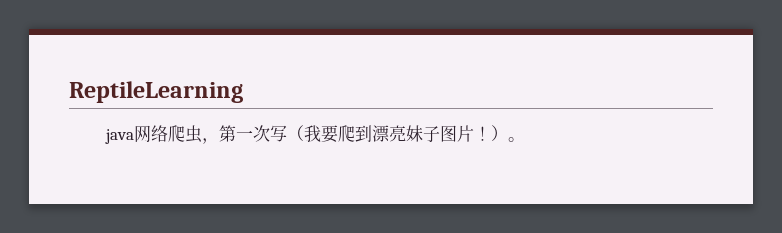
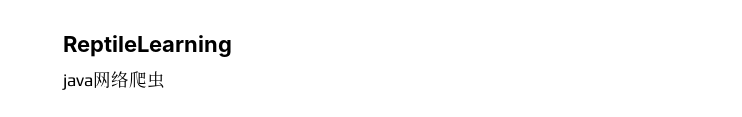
- java网络爬虫，第一次写（我要爬到漂亮妹子图片！）。
+ java网络爬虫

